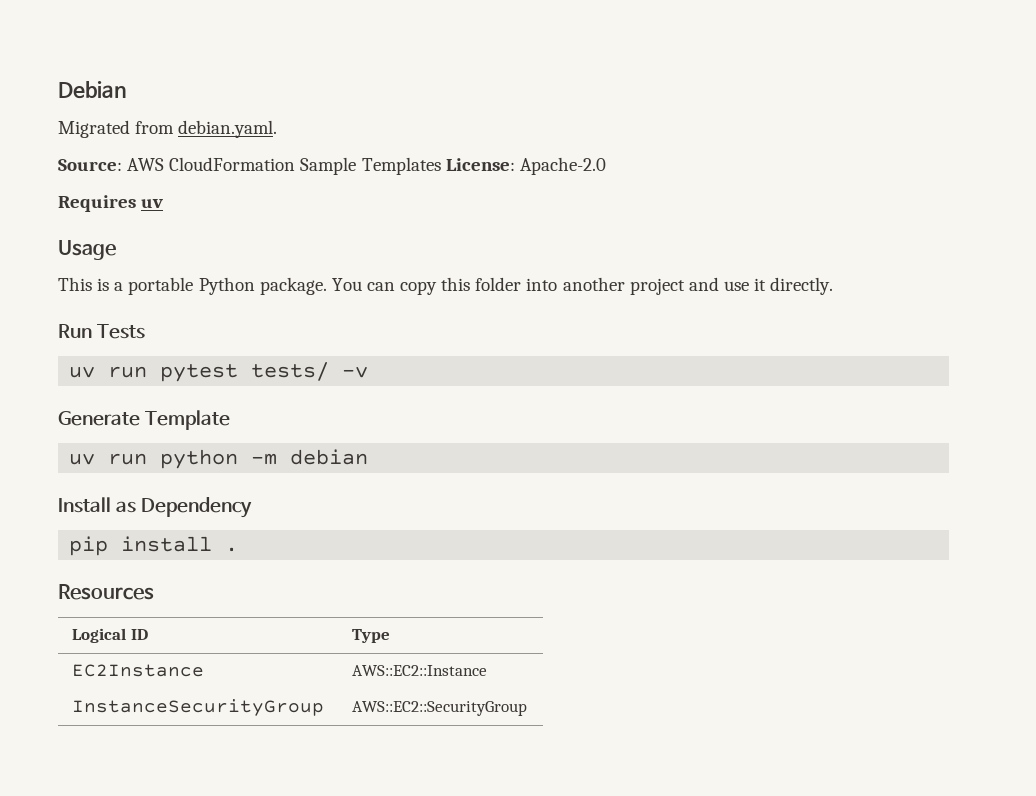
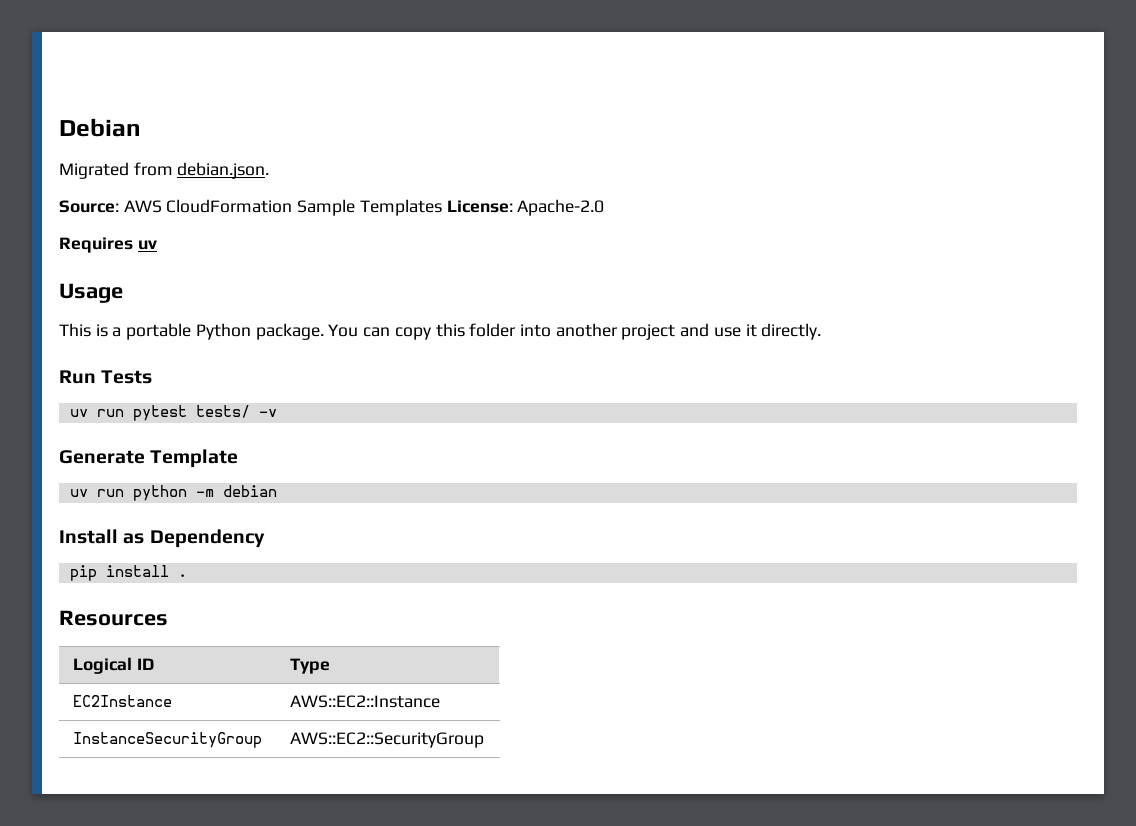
- Migrated from debian.yaml.
+ Migrated from debian.json.

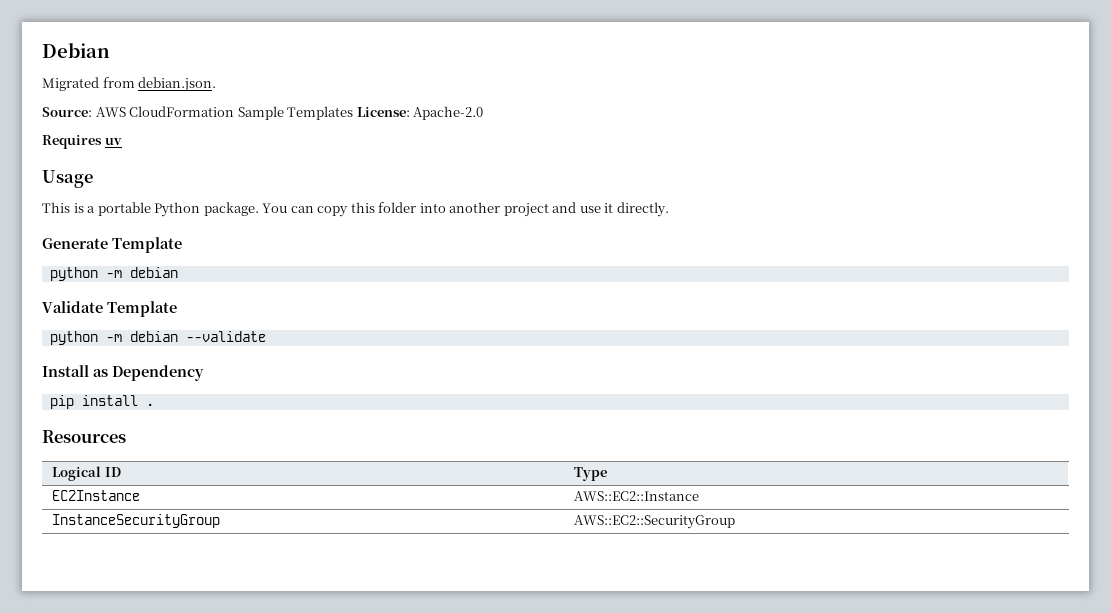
- Run Tests
- uv run pytest tests/ -v
  Generate Template
- uv run python -m debian
+ python -m debian
+ Validate Template
+ python -m debian --validate

